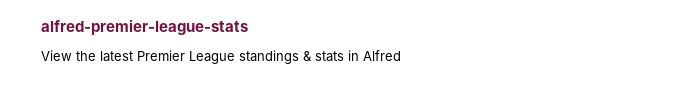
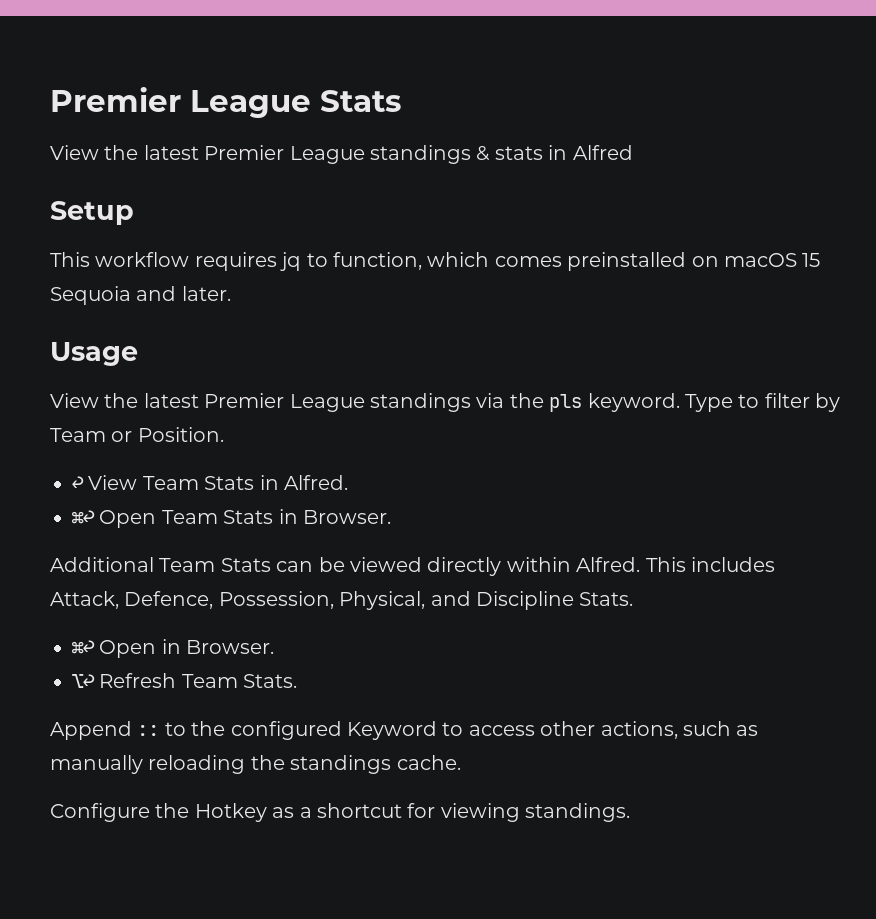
- alfred-premier-league-stats
+ Premier League Stats
+ Setup
+ This workflow requires jq to function, which comes preinstalled on macOS 15 Sequoia and later.
+ Usage
+ View the latest Premier League standings via the pls keyword. Type to filter by Team or Position.
+ ↩ View Team Stats in Alfred.
+ ⌘↩ Open Team Stats in Browser.
+ Additional Team Stats can be viewed directly within Alfred. This includes Attack, Defence, Possession, Physical, and Discipline Stats.
+ ⌘↩ Open in Browser.
+ ⌥↩ Refresh Team Stats.
+ Append :: to the configured Keyword to access other actions, such as manually reloading the standings cache.
+ Configure the Hotkey as a shortcut for viewing standings.

